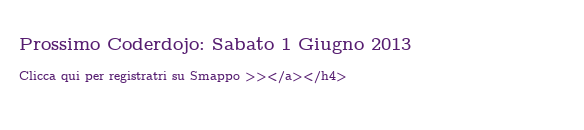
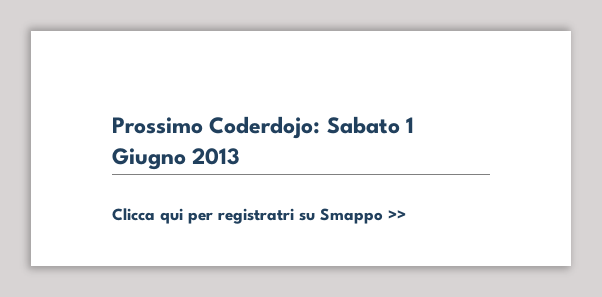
- Clicca qui per registratri su Smappo >></a></h4>
+ Clicca qui per registratri su Smappo >>

